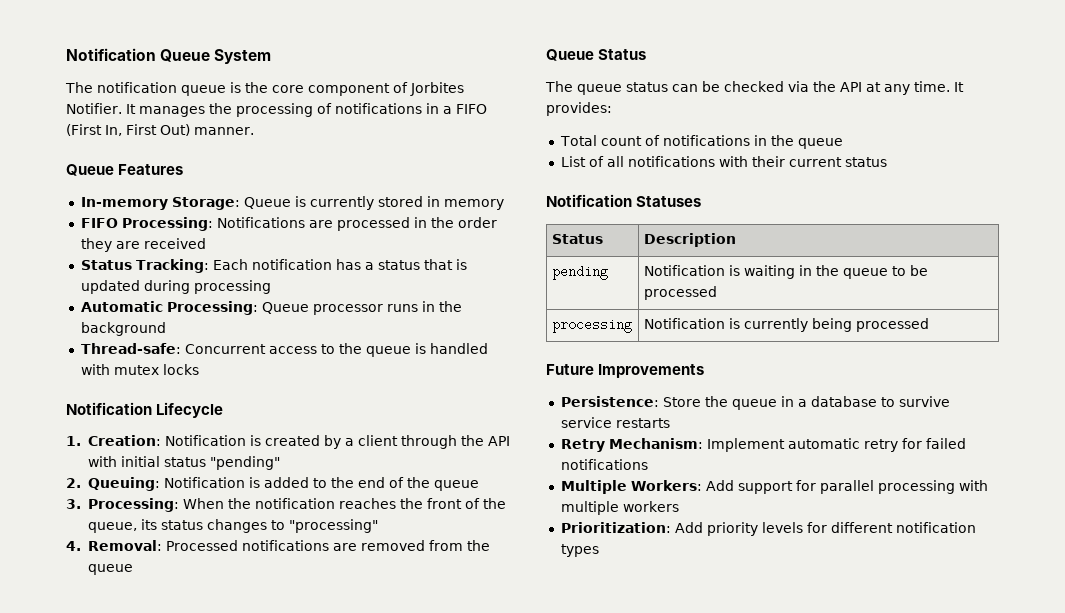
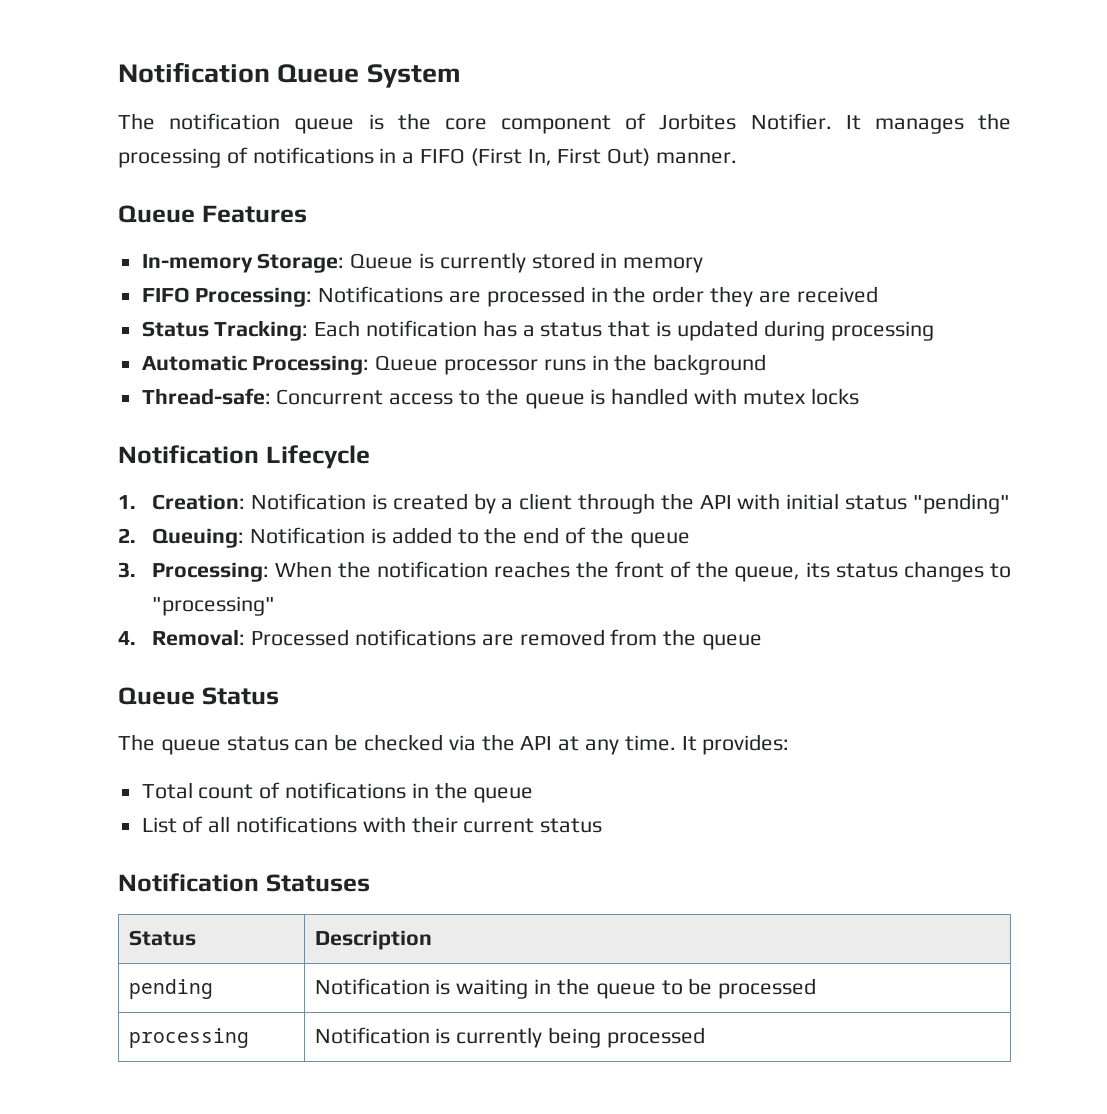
- Future Improvements
- Persistence: Store the queue in a database to survive service restarts
- Retry Mechanism: Implement automatic retry for failed notifications
- Multiple Workers: Add support for parallel processing with multiple workers
- Prioritization: Add priority levels for different notification types

